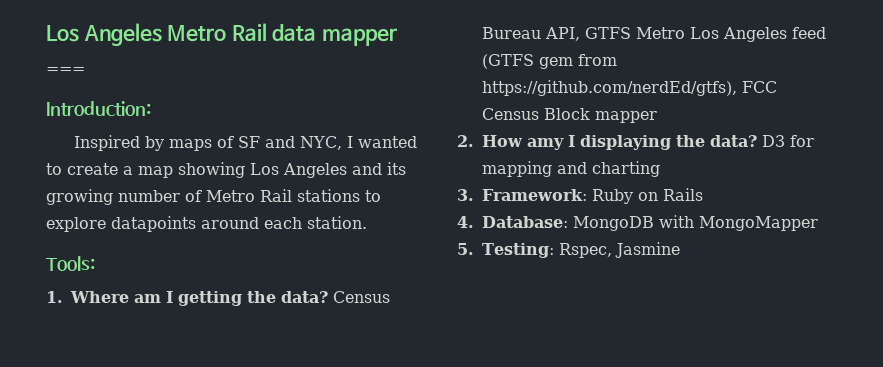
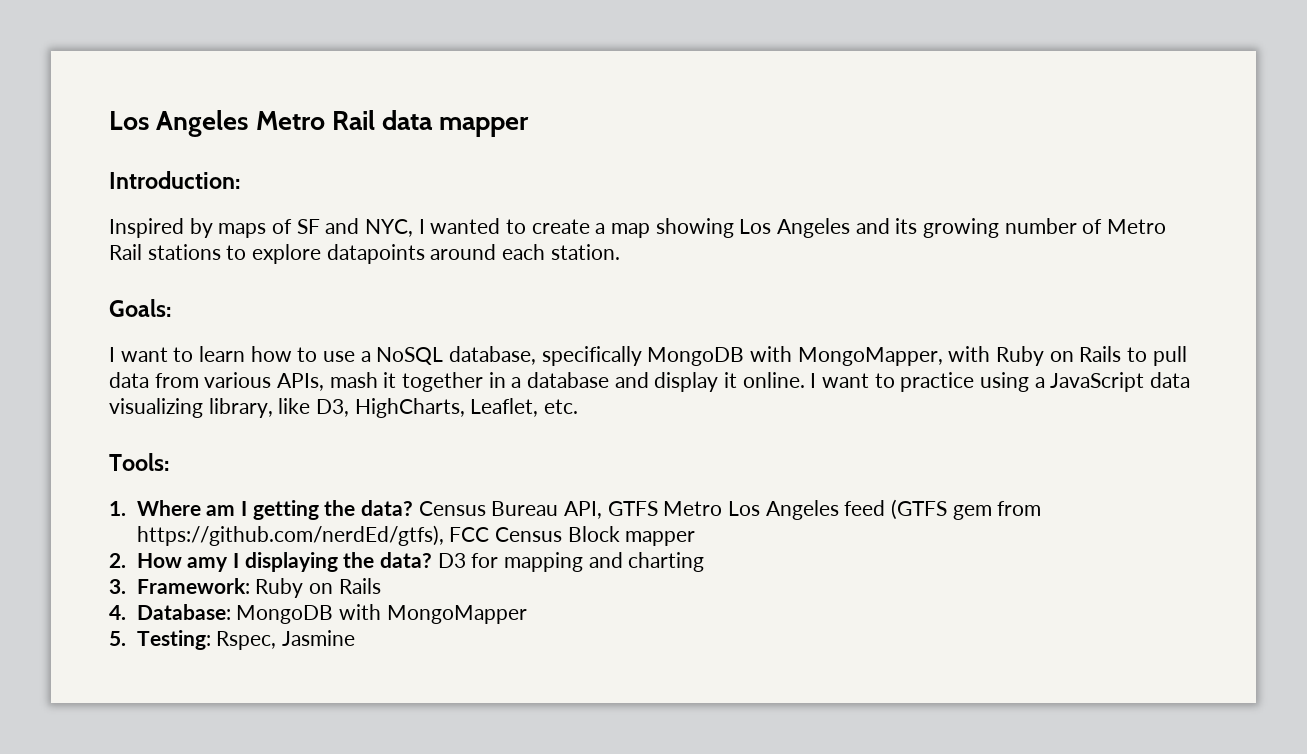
- ===
+ Goals:
+ I want to learn how to use a NoSQL database, specifically MongoDB with MongoMapper, with Ruby on Rails to pull data from various APIs, mash it together in a database and display it online. I want to practice using a JavaScript data visualizing library, like D3, HighCharts, Leaflet, etc.

